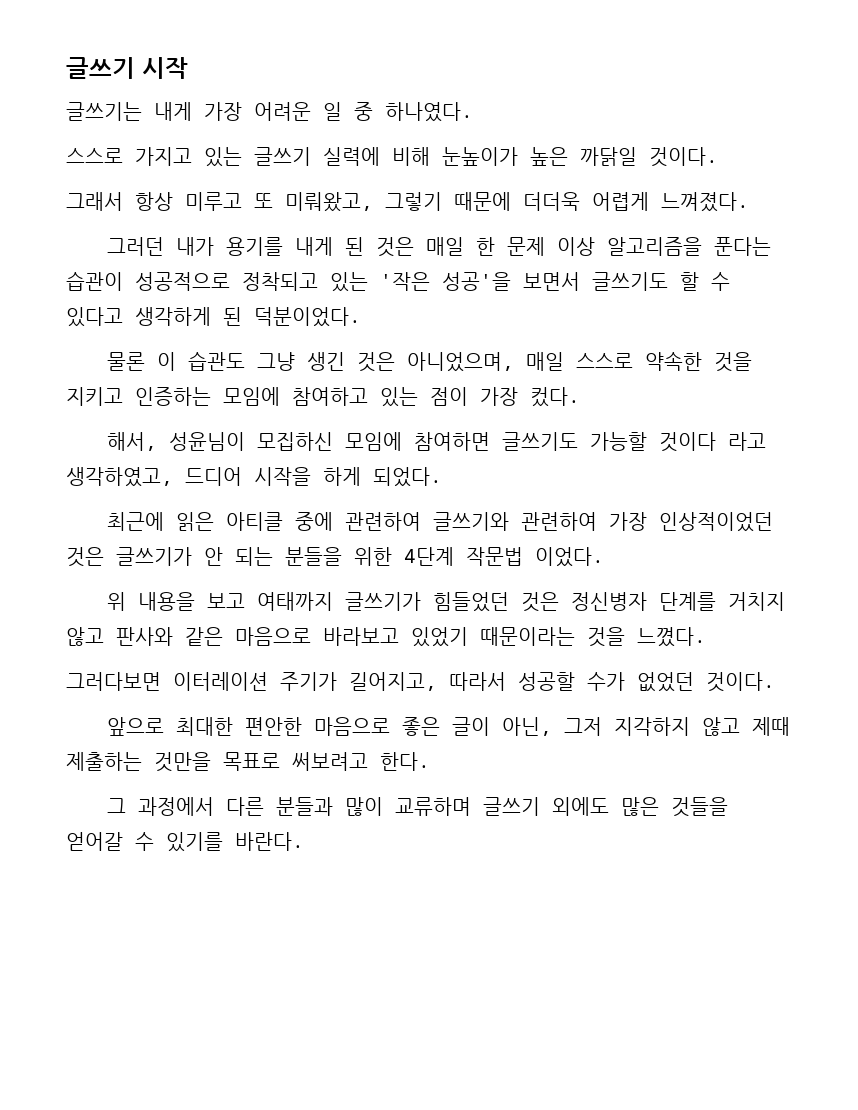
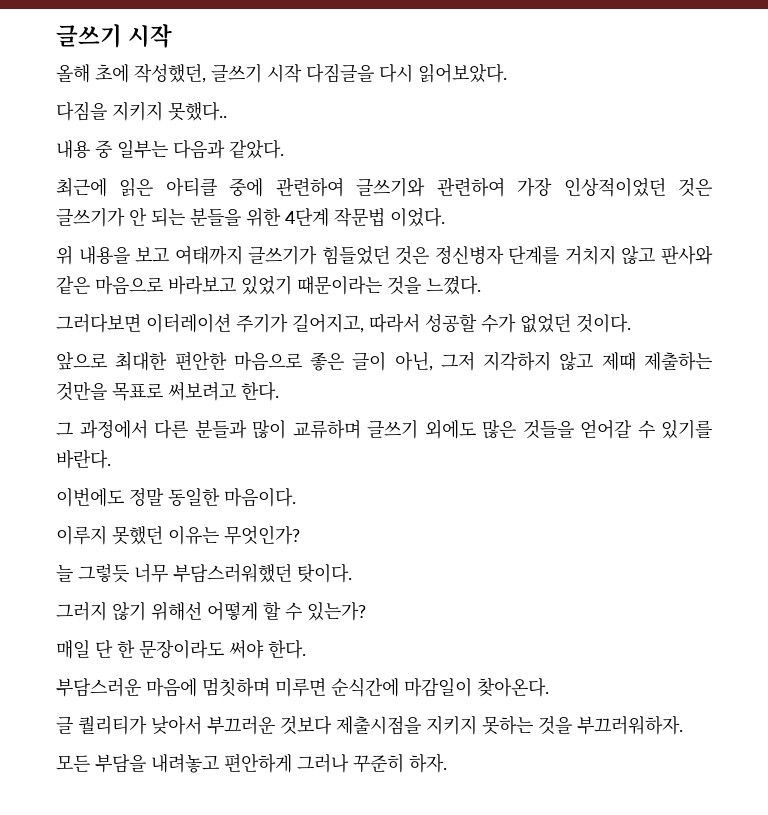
- 글쓰기는 내게 가장 어려운 일 중 하나였다.
- 스스로 가지고 있는 글쓰기 실력에 비해 눈높이가 높은 까닭일 것이다.
- 그래서 항상 미루고 또 미뤄왔고, 그렇기 때문에 더더욱 어렵게 느껴졌다.
- 그러던 내가 용기를 내게 된 것은 매일 한 문제 이상 알고리즘을 푼다는 습관이 성공적으로 정착되고 있는 '작은 성공'을 보면서 글쓰기도 할 수 있다고 생각하게 된 덕분이었다.
- 물론 이 습관도 그냥 생긴 것은 아니었으며, 매일 스스로 약속한 것을 지키고 인증하는 모임에 참여하고 있는 점이 가장 컸다.
- 해서, 성윤님이 모집하신 모임에 참여하면 글쓰기도 가능할 것이다 라고 생각하였고, 드디어 시작을 하게 되었다.
+ 올해 초에 작성했던, 글쓰기 시작 다짐글을 다시 읽어보았다.
+ 다짐을 지키지 못했다..
+ 내용 중 일부는 다음과 같았다.
+ 이번에도 정말 동일한 마음이다.
+ 이루지 못했던 이유는 무엇인가?
+ 늘 그렇듯 너무 부담스러워했던 탓이다.
+ 그러지 않기 위해선 어떻게 할 수 있는가?
+ 매일 단 한 문장이라도 써야 한다.
+ 부담스러운 마음에 멈칫하며 미루면 순식간에 마감일이 찾아온다.
+ 글 퀄리티가 낮아서 부끄러운 것보다 제출시점을 지키지 못하는 것을 부끄러워하자.
+ 모든 부담을 내려놓고 편안하게 그러나 꾸준히 하자.

